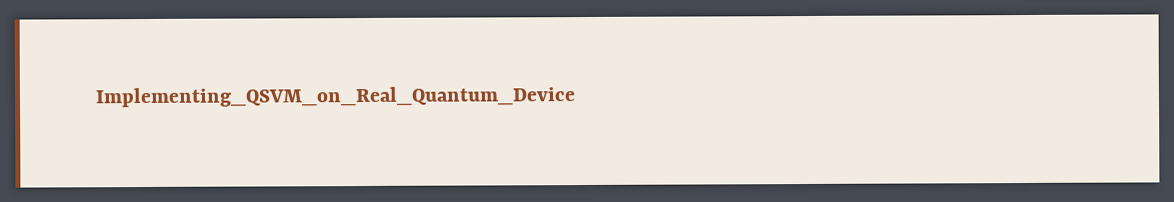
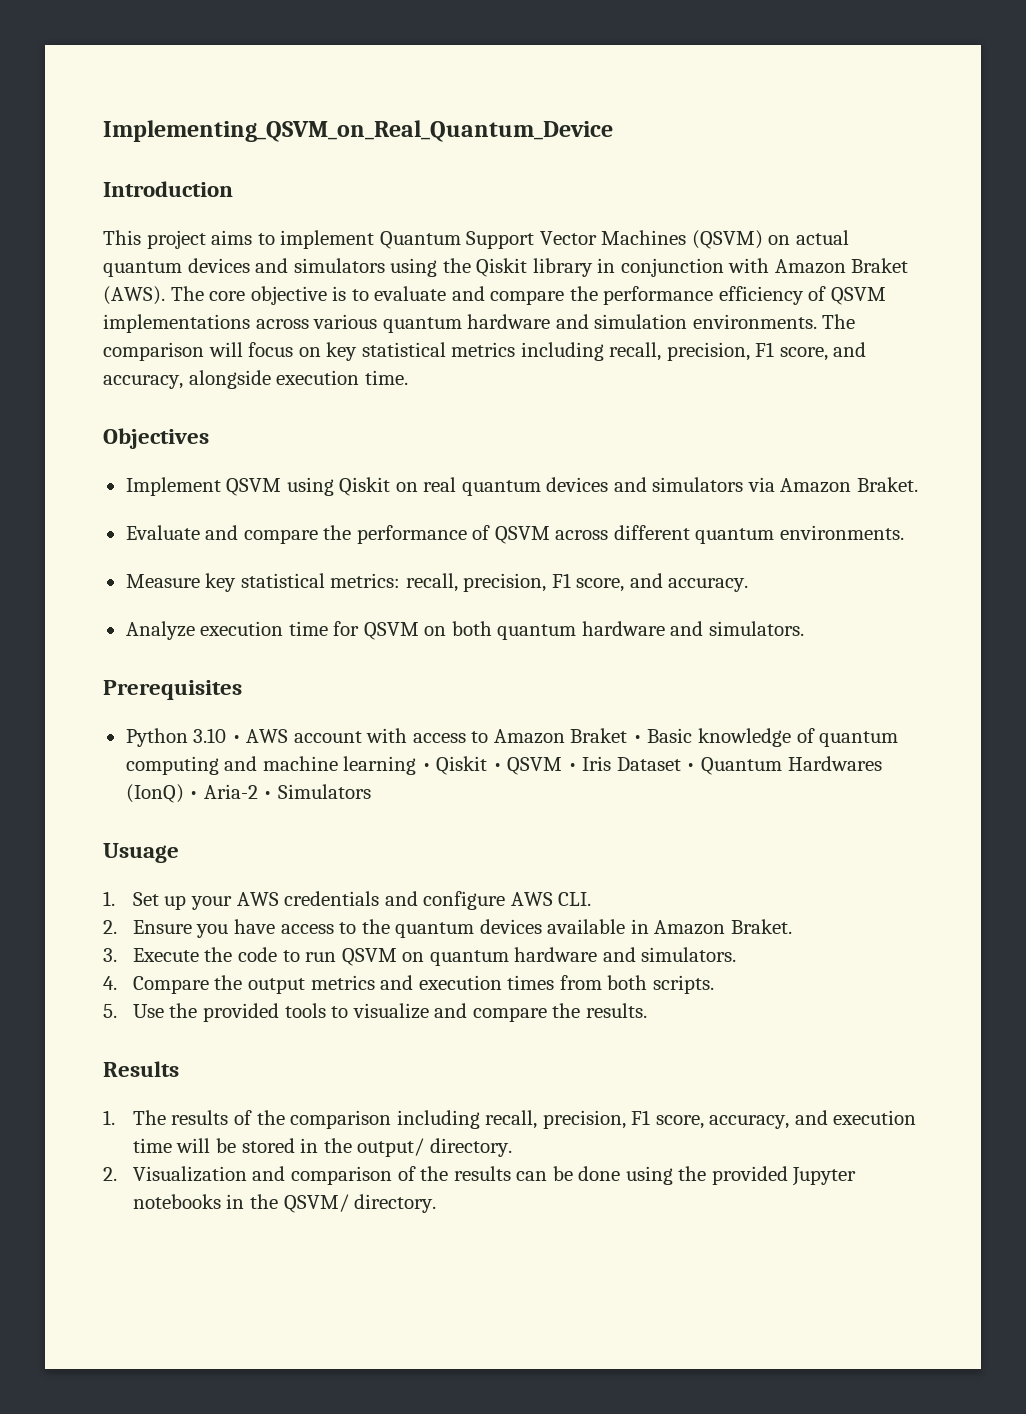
+ Introduction
+ This project aims to implement Quantum Support Vector Machines (QSVM) on actual quantum devices and simulators using the Qiskit library in conjunction with Amazon Braket (AWS). The core objective is to evaluate and compare the performance efficiency of QSVM implementations across various quantum hardware and simulation environments. The comparison will focus on key statistical metrics including recall, precision, F1 score, and accuracy, alongside execution time.
+ Objectives
+ Implement QSVM using Qiskit on real quantum devices and simulators via Amazon Braket.
+ Evaluate and compare the performance of QSVM across different quantum environments.
+ Measure key statistical metrics: recall, precision, F1 score, and accuracy.
+ Analyze execution time for QSVM on both quantum hardware and simulators.
+ Prerequisites
+ Python 3.10 • AWS account with access to Amazon Braket • Basic knowledge of quantum computing and machine learning • Qiskit • QSVM • Iris Dataset • Quantum Hardwares (IonQ) • Aria-2 • Simulators
+ Usuage
+ 1. Set up your AWS credentials and configure AWS CLI.
+ 2. Ensure you have access to the quantum devices available in Amazon Braket.
+ 3. Execute the code to run QSVM on quantum hardware and simulators.
+ 4. Compare the output metrics and execution times from both scripts.
+ 5. Use the provided tools to visualize and compare the results.
+ Results
+ 1. The results of the comparison including recall, precision, F1 score, accuracy, and execution time will be stored in the output/ directory.
+ 2. Visualization and comparison of the results can be done using the provided Jupyter notebooks in the QSVM/ directory.

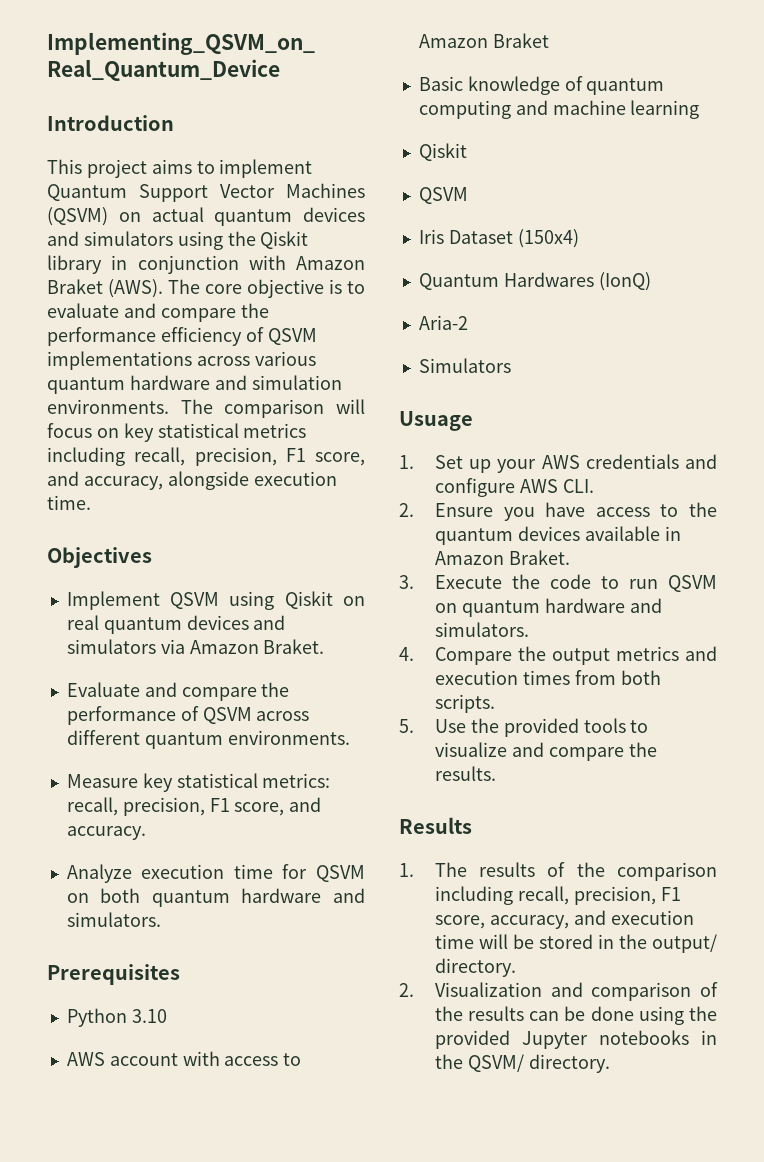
- Python 3.10 • AWS account with access to Amazon Braket • Basic knowledge of quantum computing and machine learning • Qiskit • QSVM • Iris Dataset • Quantum Hardwares (IonQ) • Aria-2 • Simulators
+ Python 3.10
+ AWS account with access to Amazon Braket
+ Basic knowledge of quantum computing and machine learning
+ Qiskit
+ QSVM
+ Iris Dataset (150x4)
+ Quantum Hardwares (IonQ)
+ Aria-2
+ Simulators

